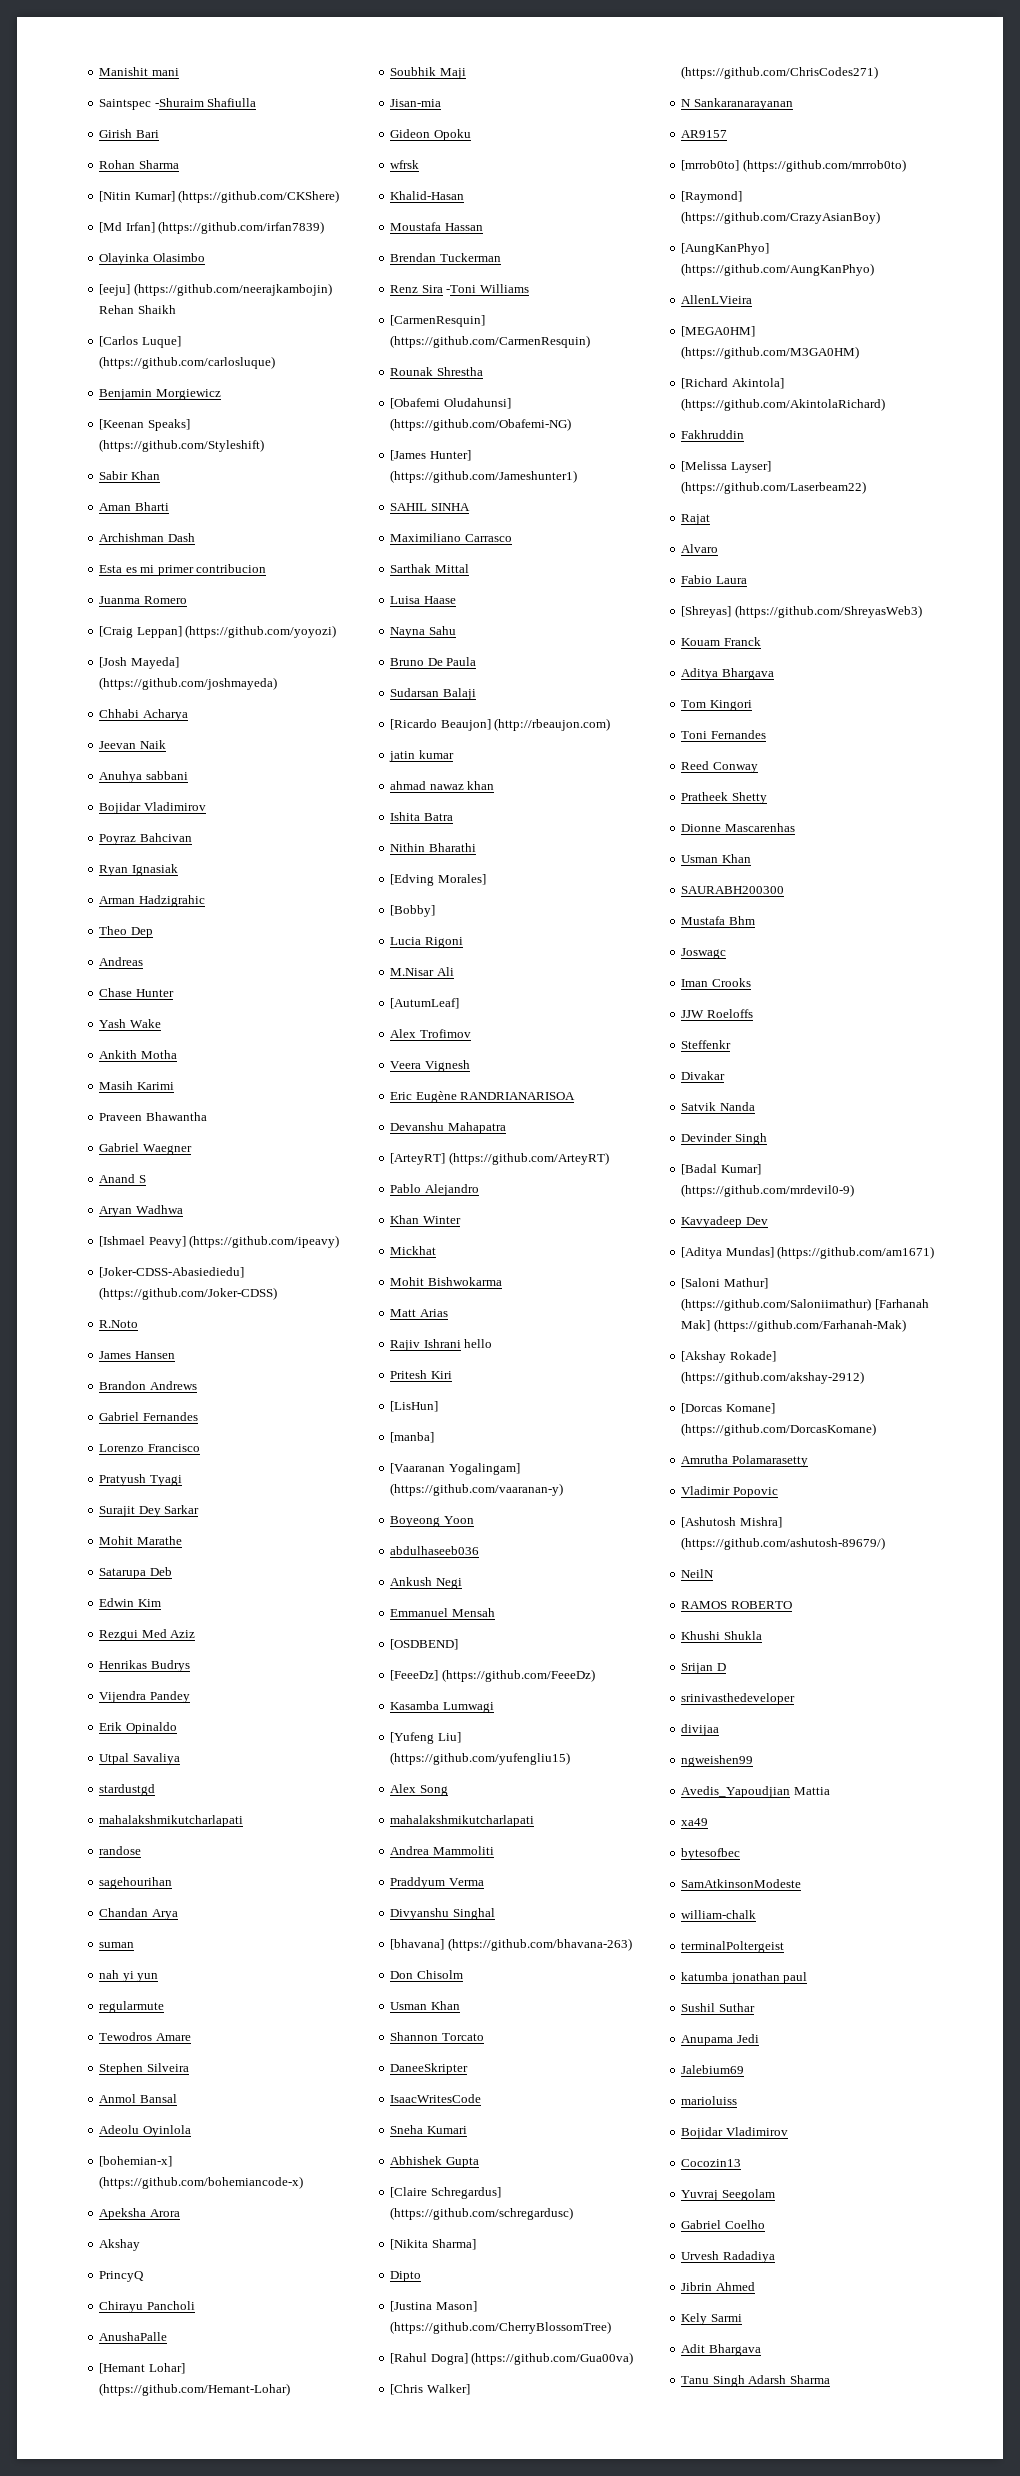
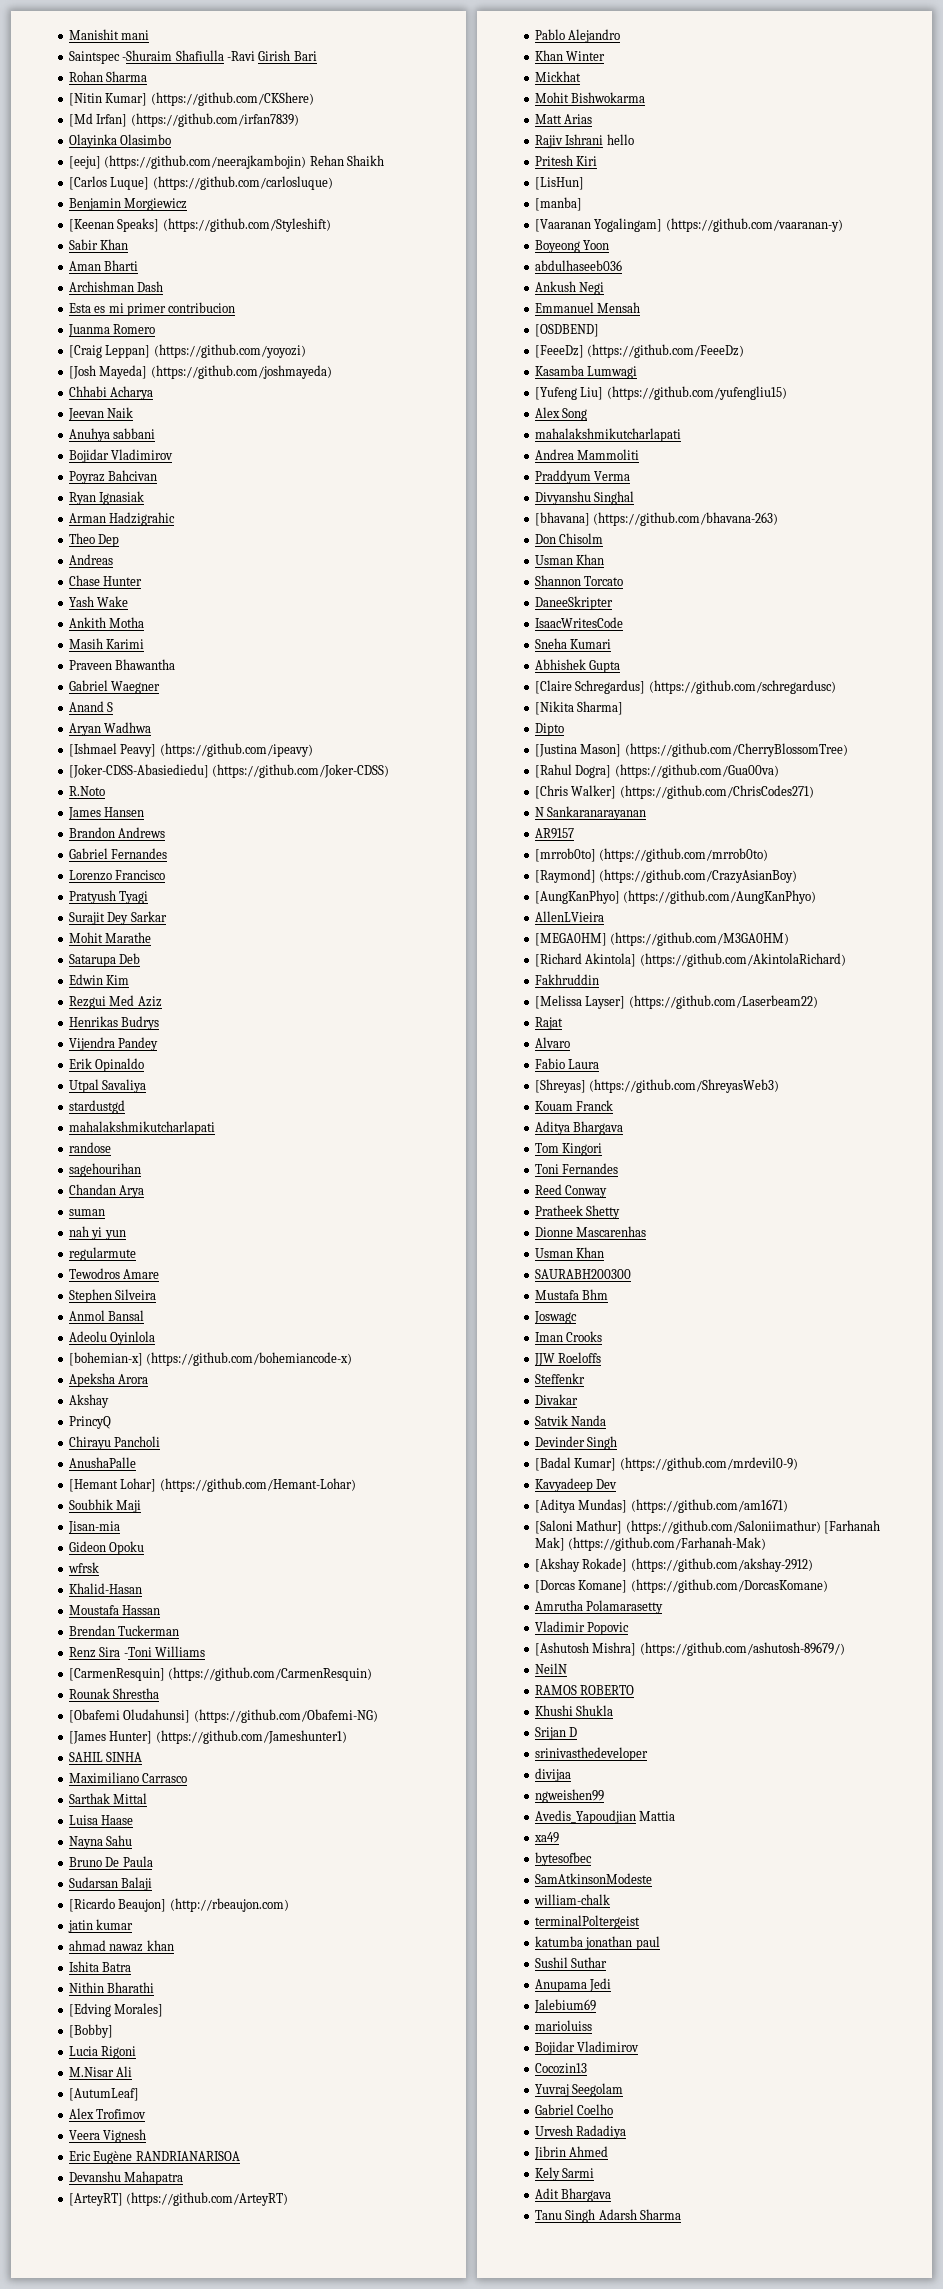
- Saintspec -Shuraim Shafiulla
- Girish Bari
+ Saintspec -Shuraim Shafiulla -Ravi Girish Bari

